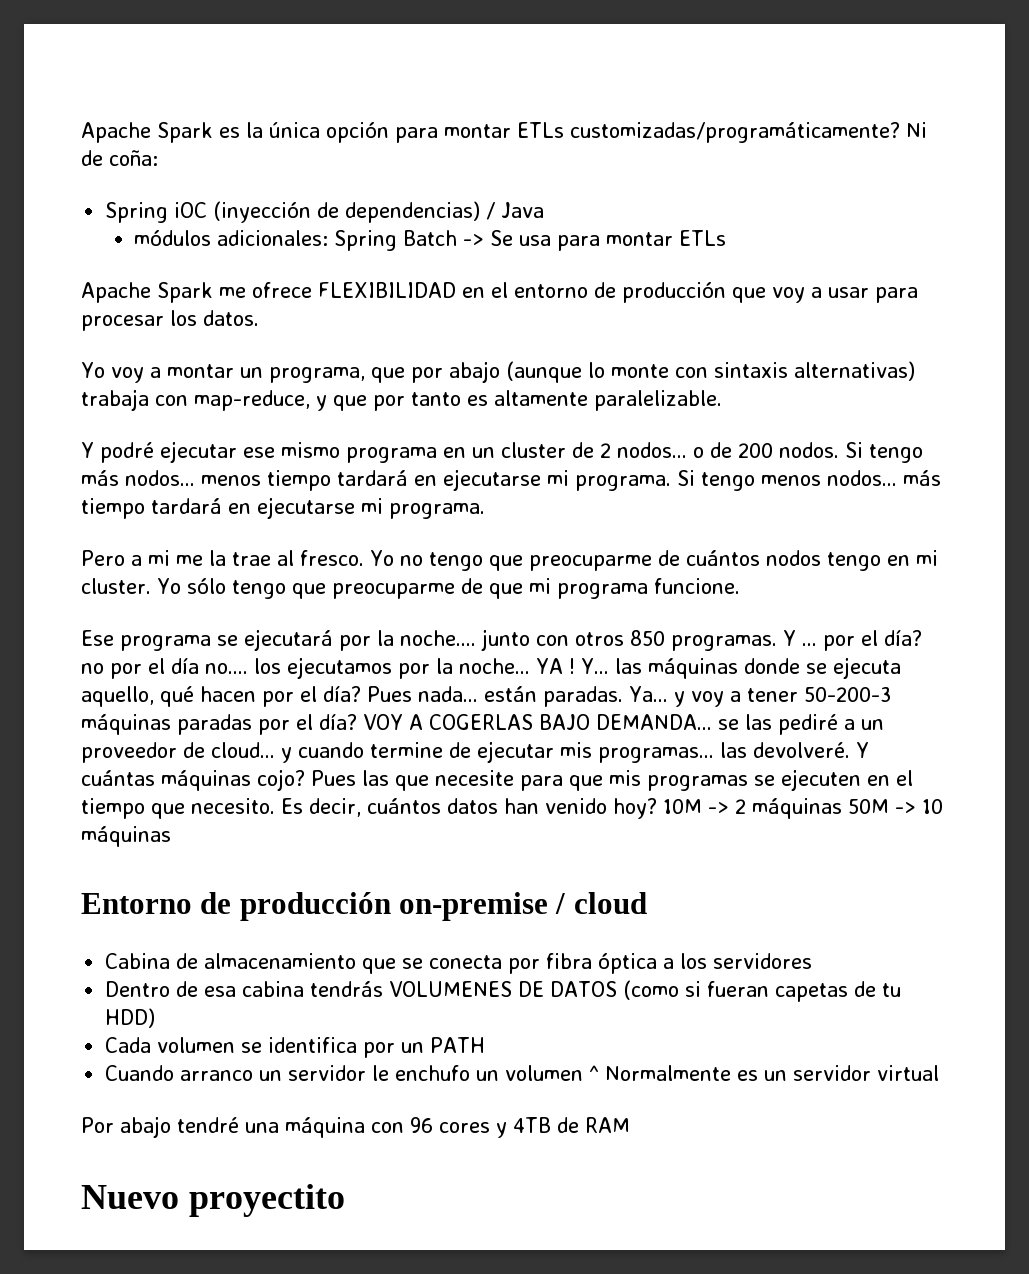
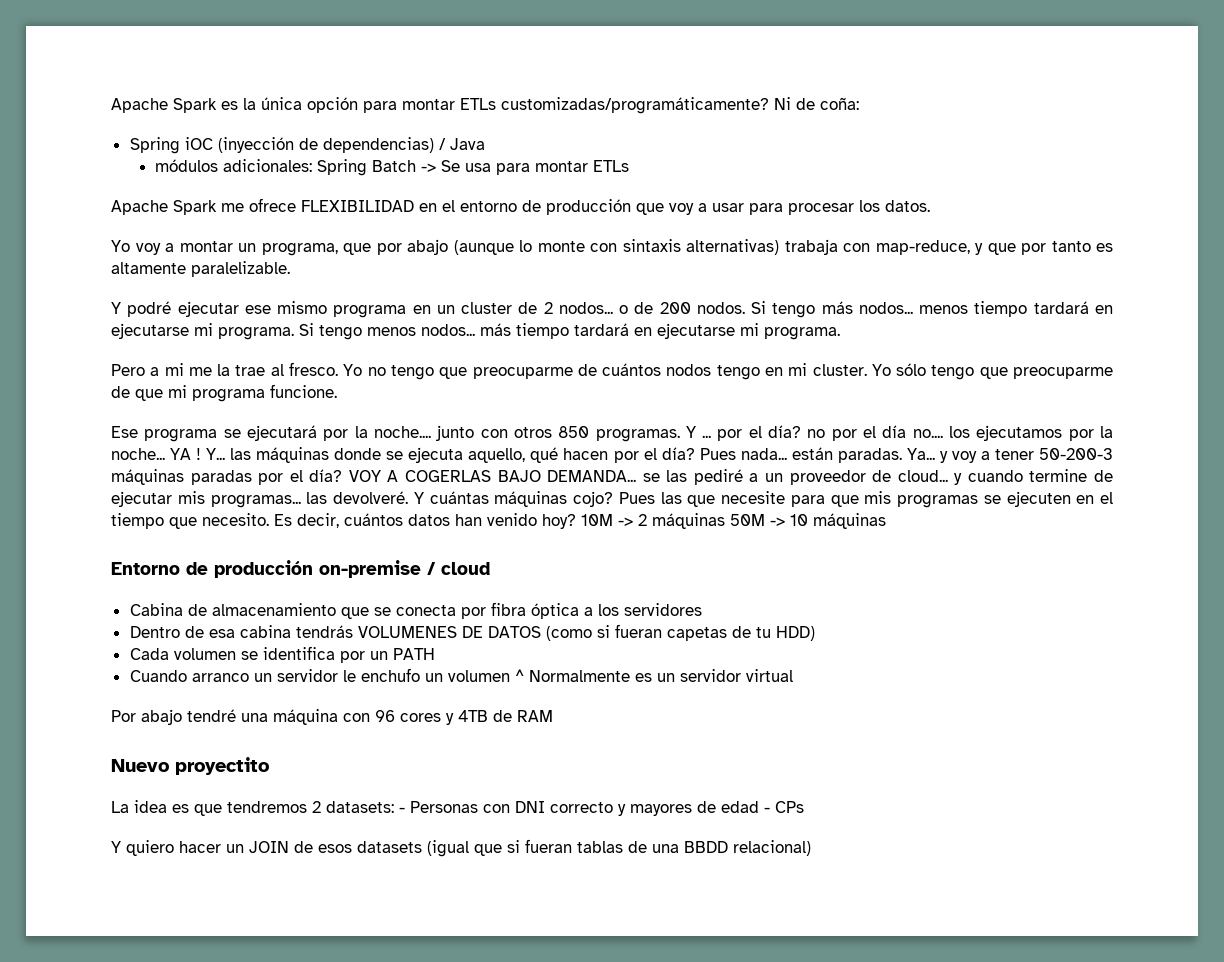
+ La idea es que tendremos 2 datasets: - Personas con DNI correcto y mayores de edad - CPs
+ Y quiero hacer un JOIN de esos datasets (igual que si fueran tablas de una BBDD relacional)

